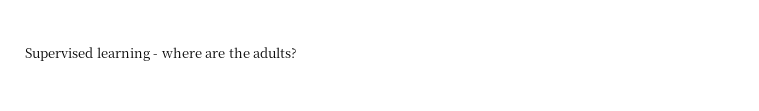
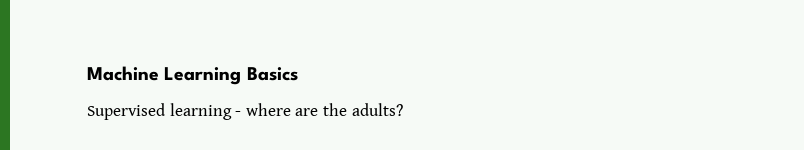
+ Machine Learning Basics

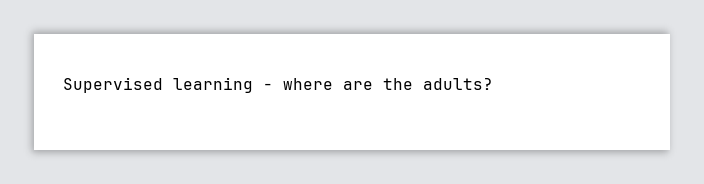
- Machine Learning Basics

